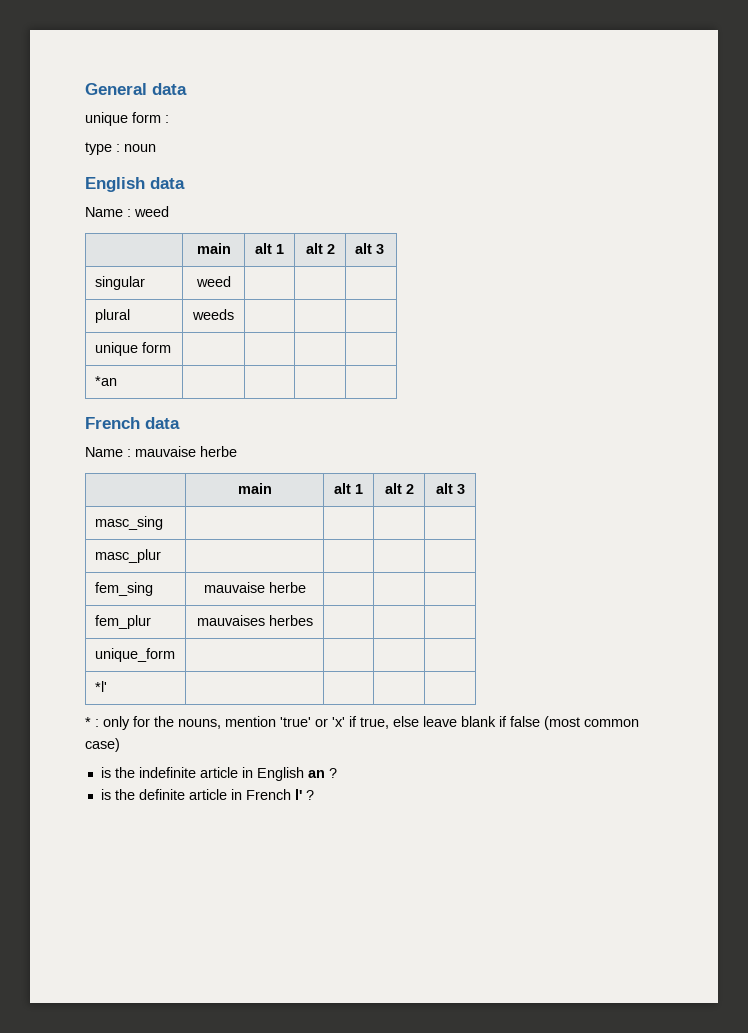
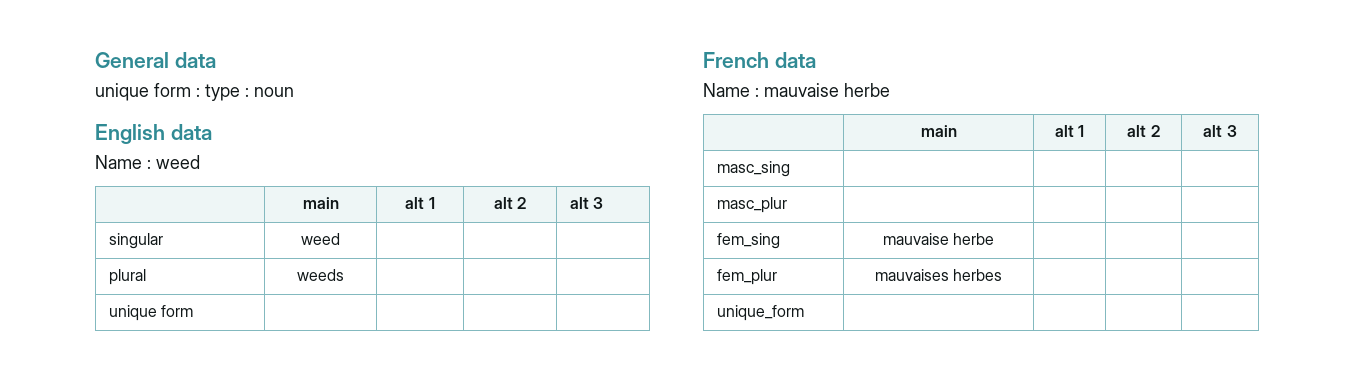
- unique form :
- type : noun
+ unique form : type : noun
- *an | | | |
- *l' | | | |
- * : only for the nouns, mention 'true' or 'x' if true, else leave blank if false (most common case)
- is the indefinite article in English an ?
- is the definite article in French l' ?

